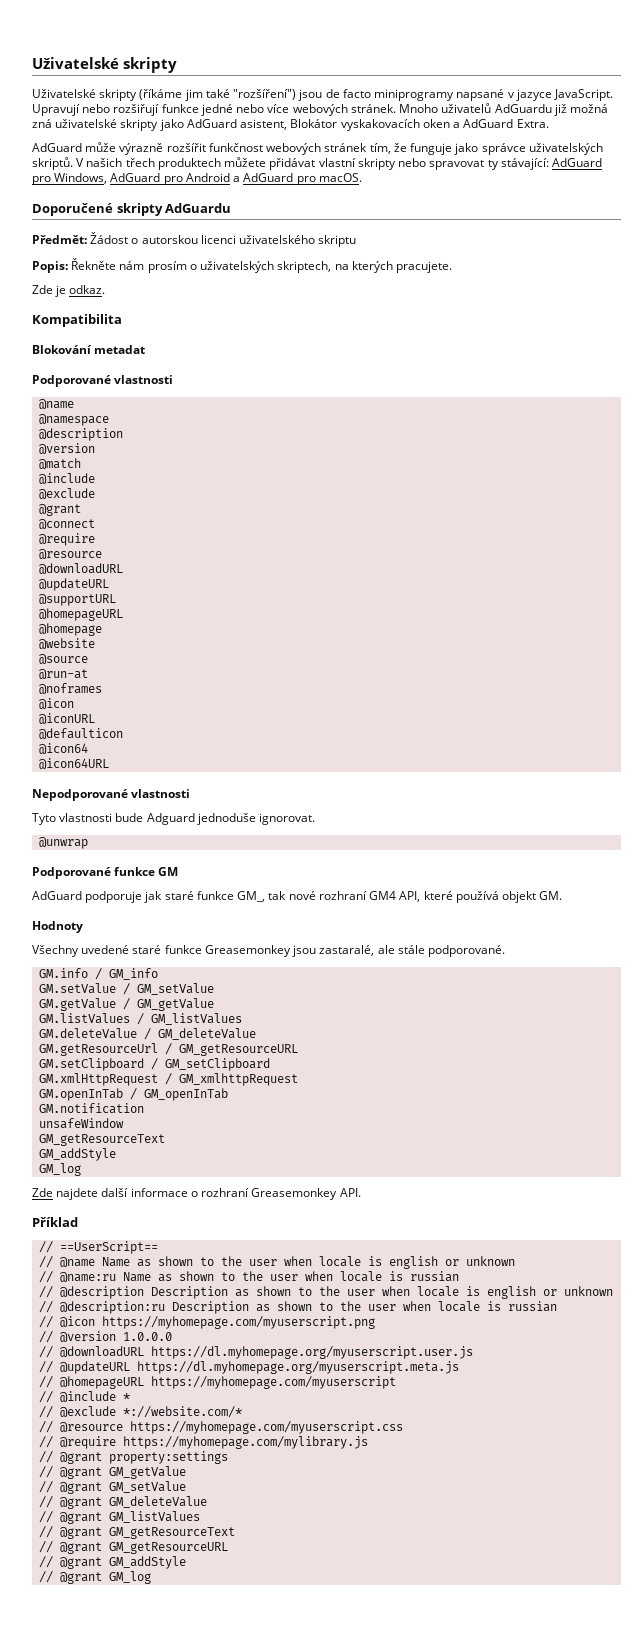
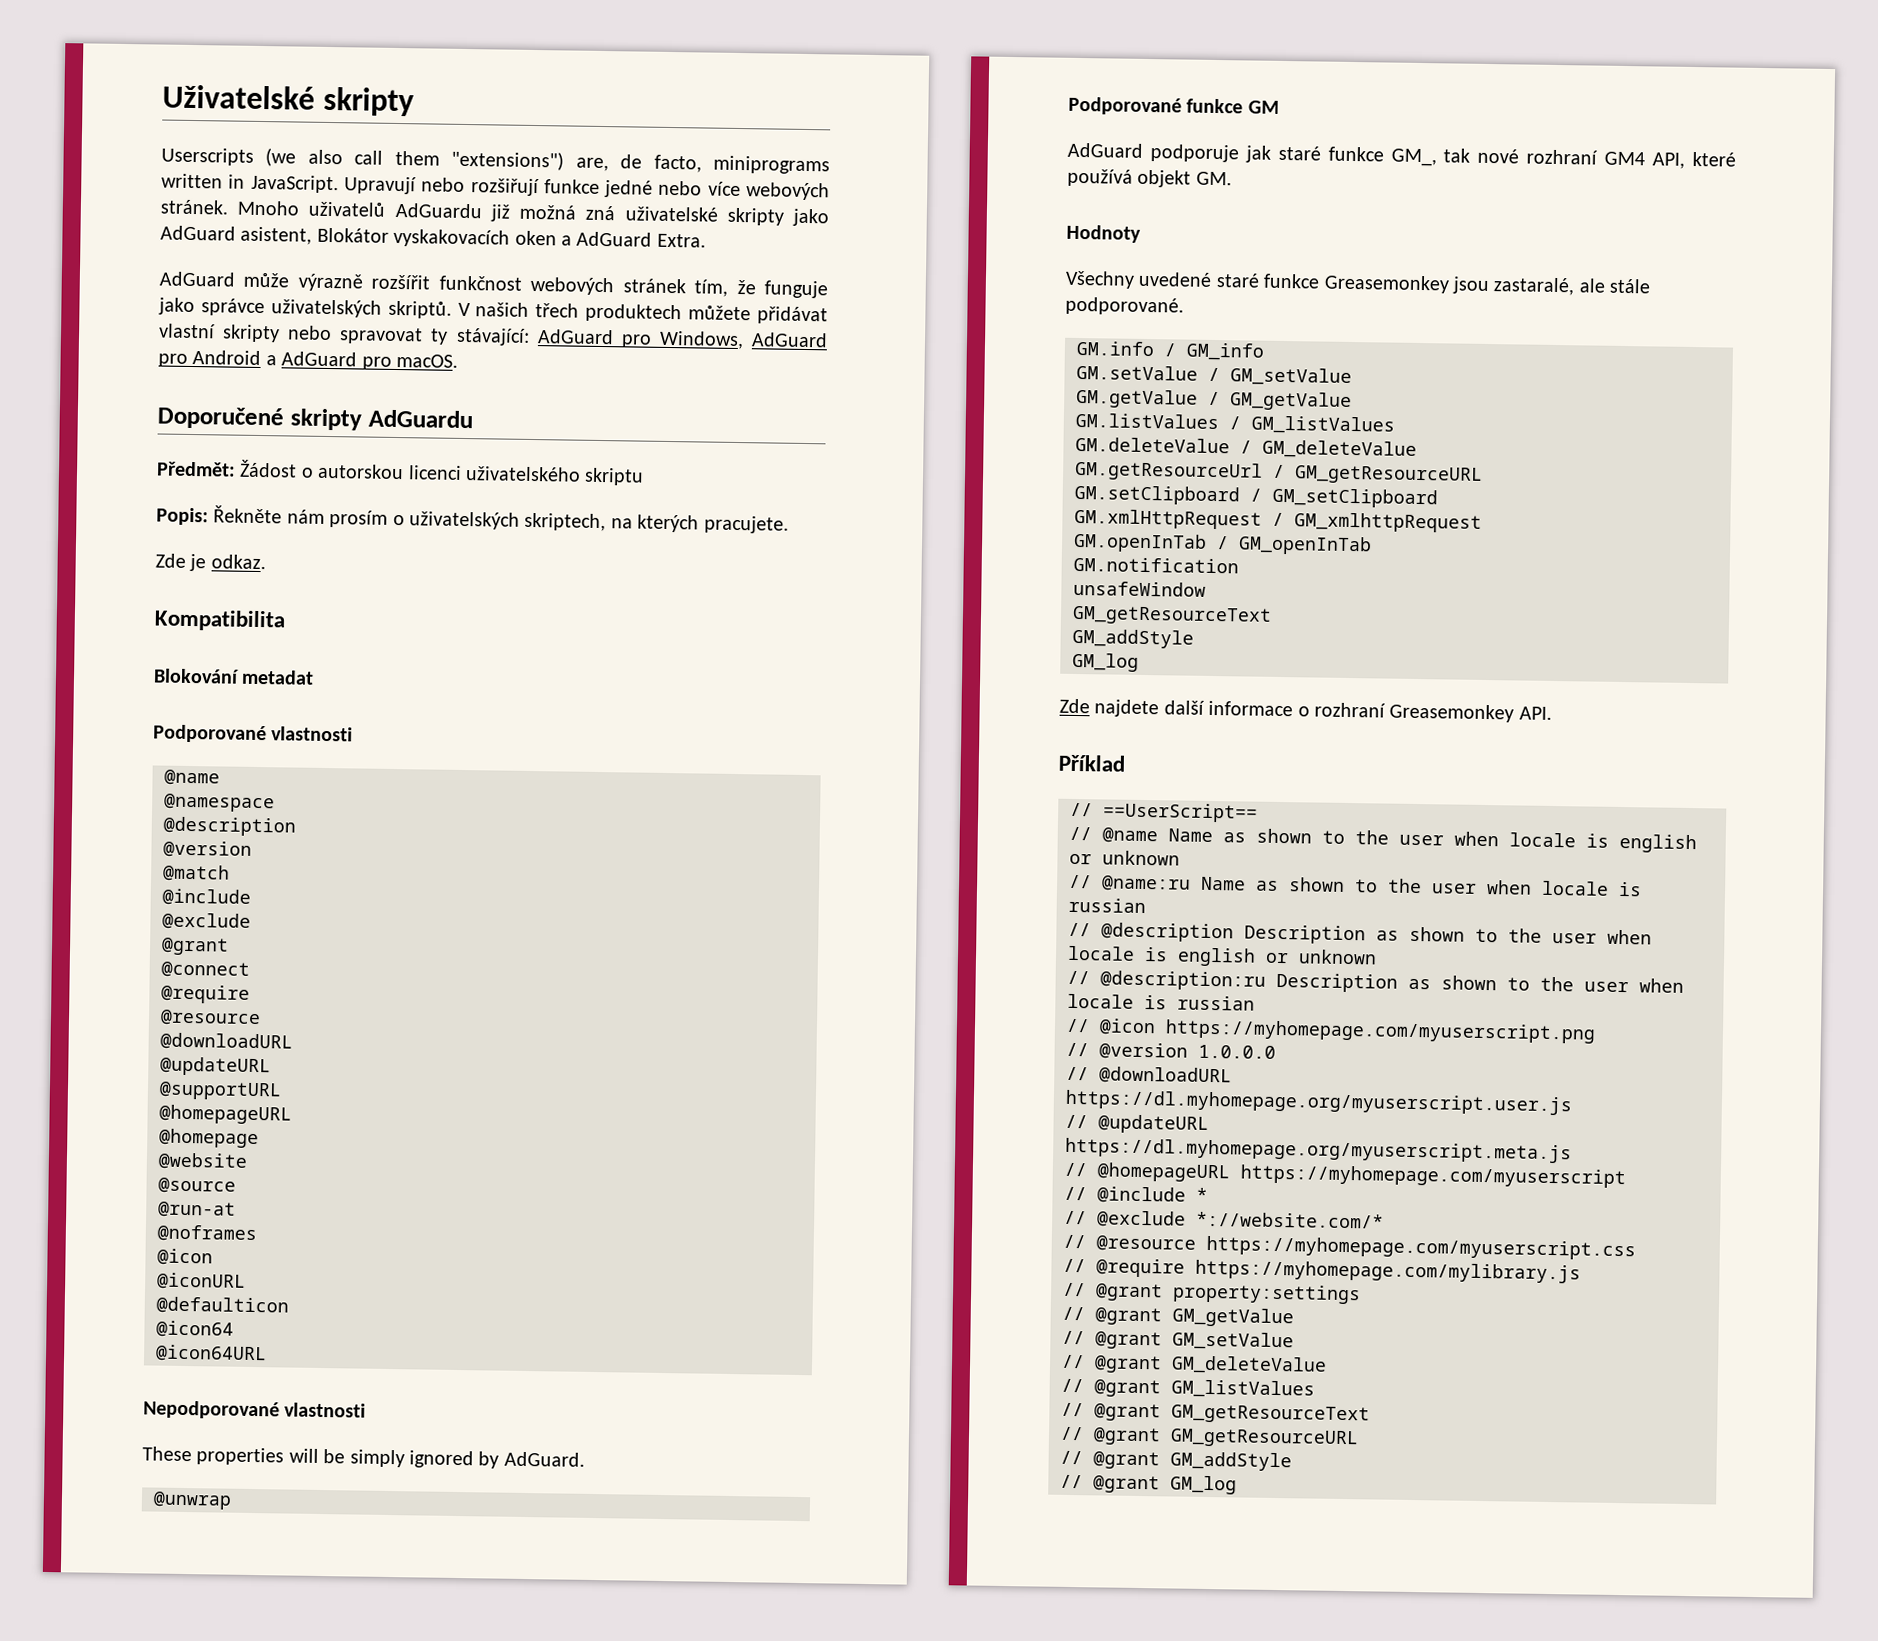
- Uživatelské skripty (říkáme jim také "rozšíření") jsou de facto miniprogramy napsané v jazyce JavaScript.
+ Userscripts (we also call them "extensions") are, de facto, miniprograms written in JavaScript.
- Tyto vlastnosti bude Adguard jednoduše ignorovat.
+ These properties will be simply ignored by AdGuard.

